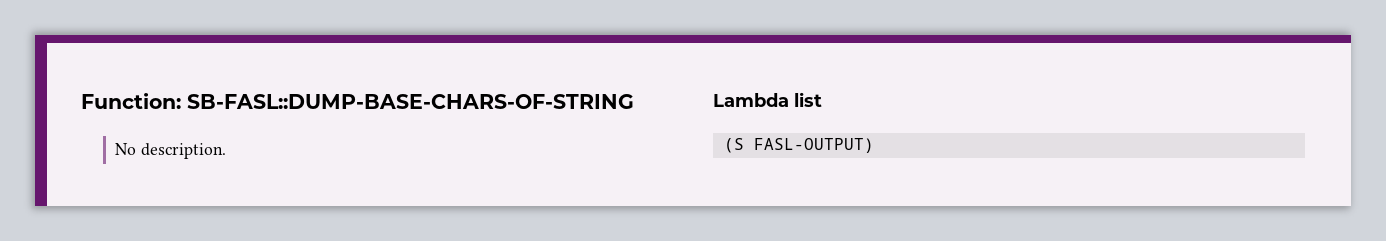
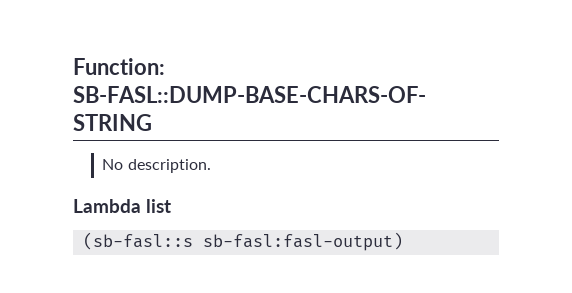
- (S FASL-OUTPUT)
+ (sb-fasl::s sb-fasl:fasl-output)

